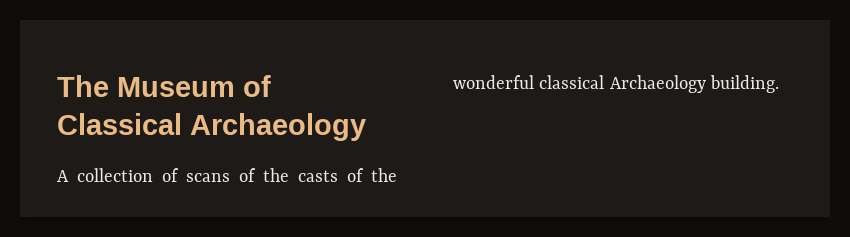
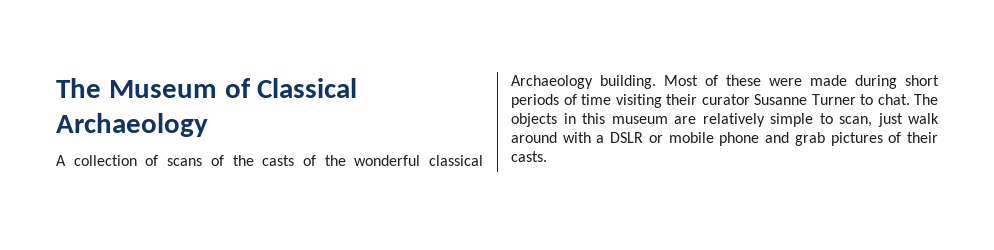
+ Most of these were made during short periods of time visiting their curator Susanne Turner to chat. The objects in this museum are relatively simple to scan, just walk around with a DSLR or mobile phone and grab pictures of their casts.

